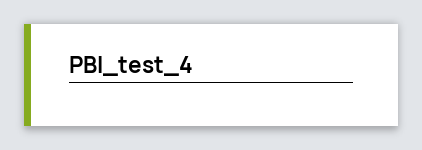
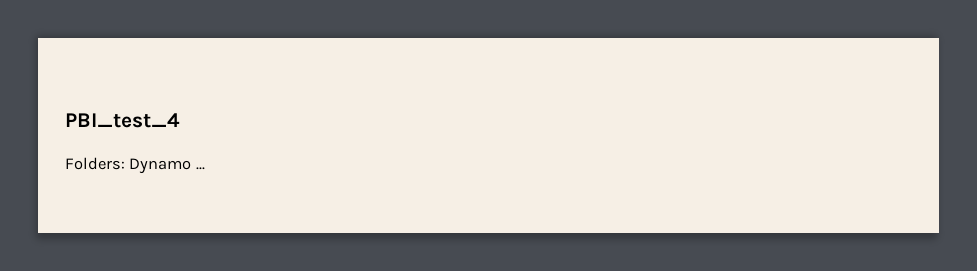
+ Folders: Dynamo ...

